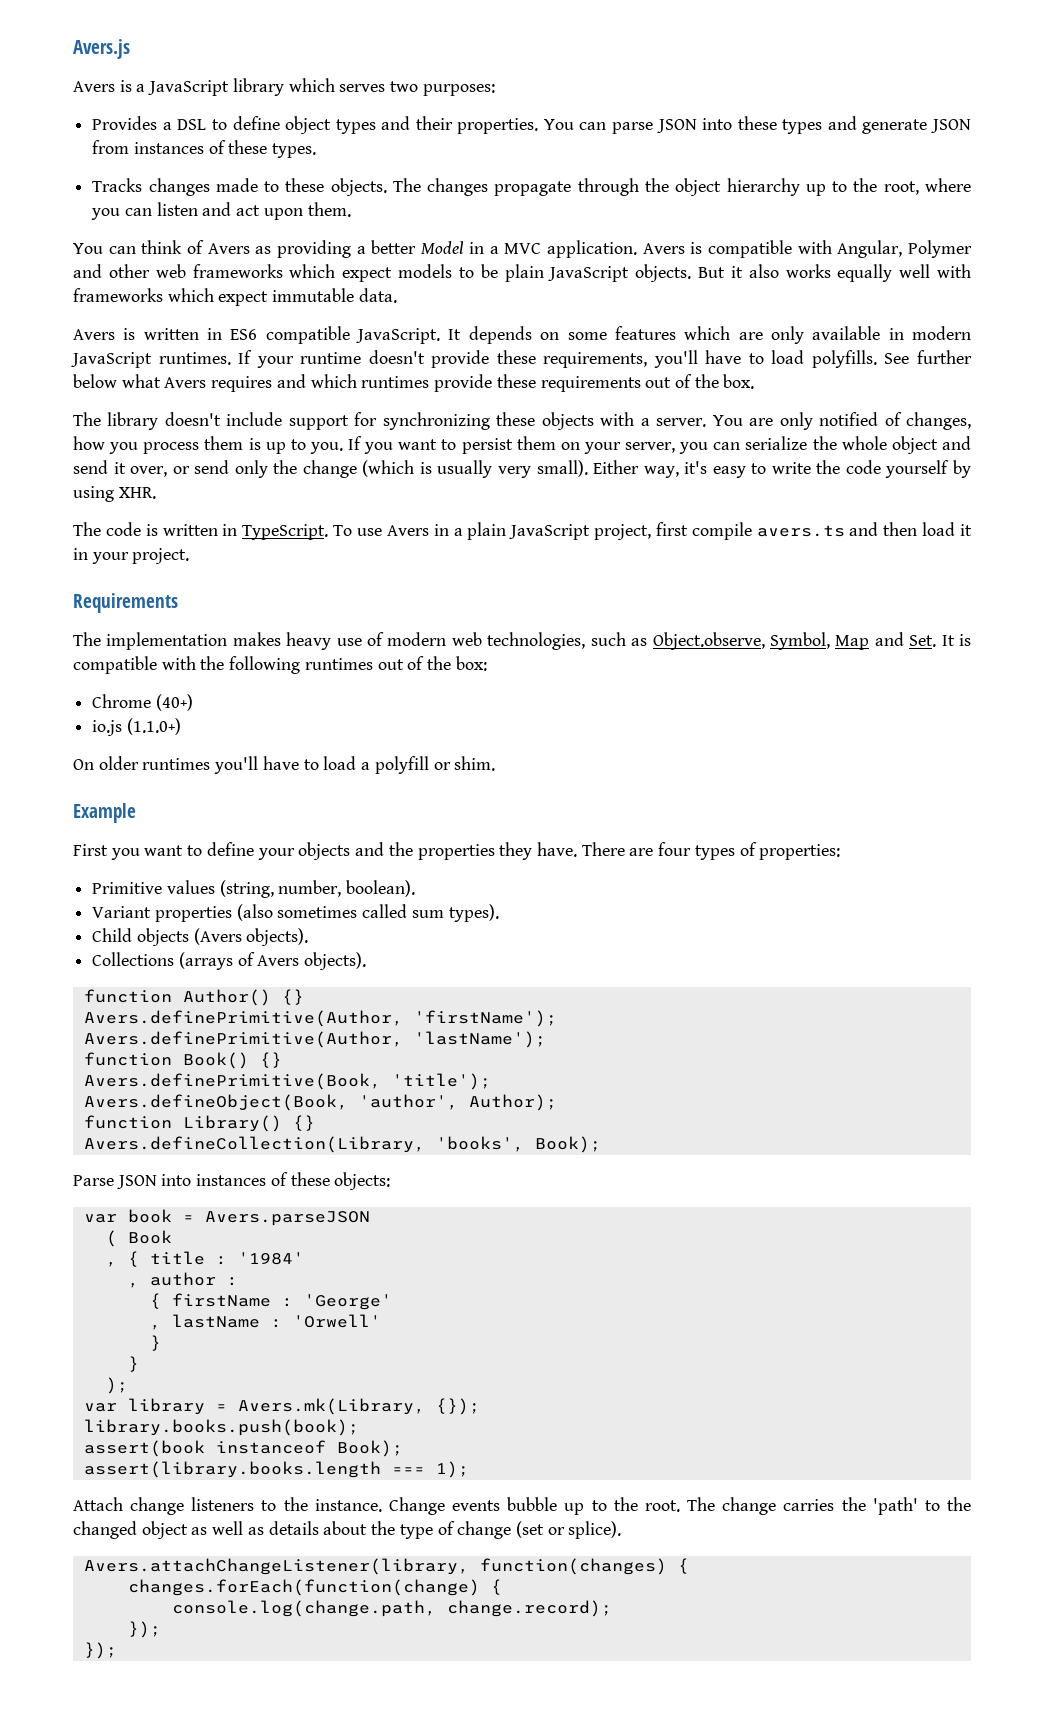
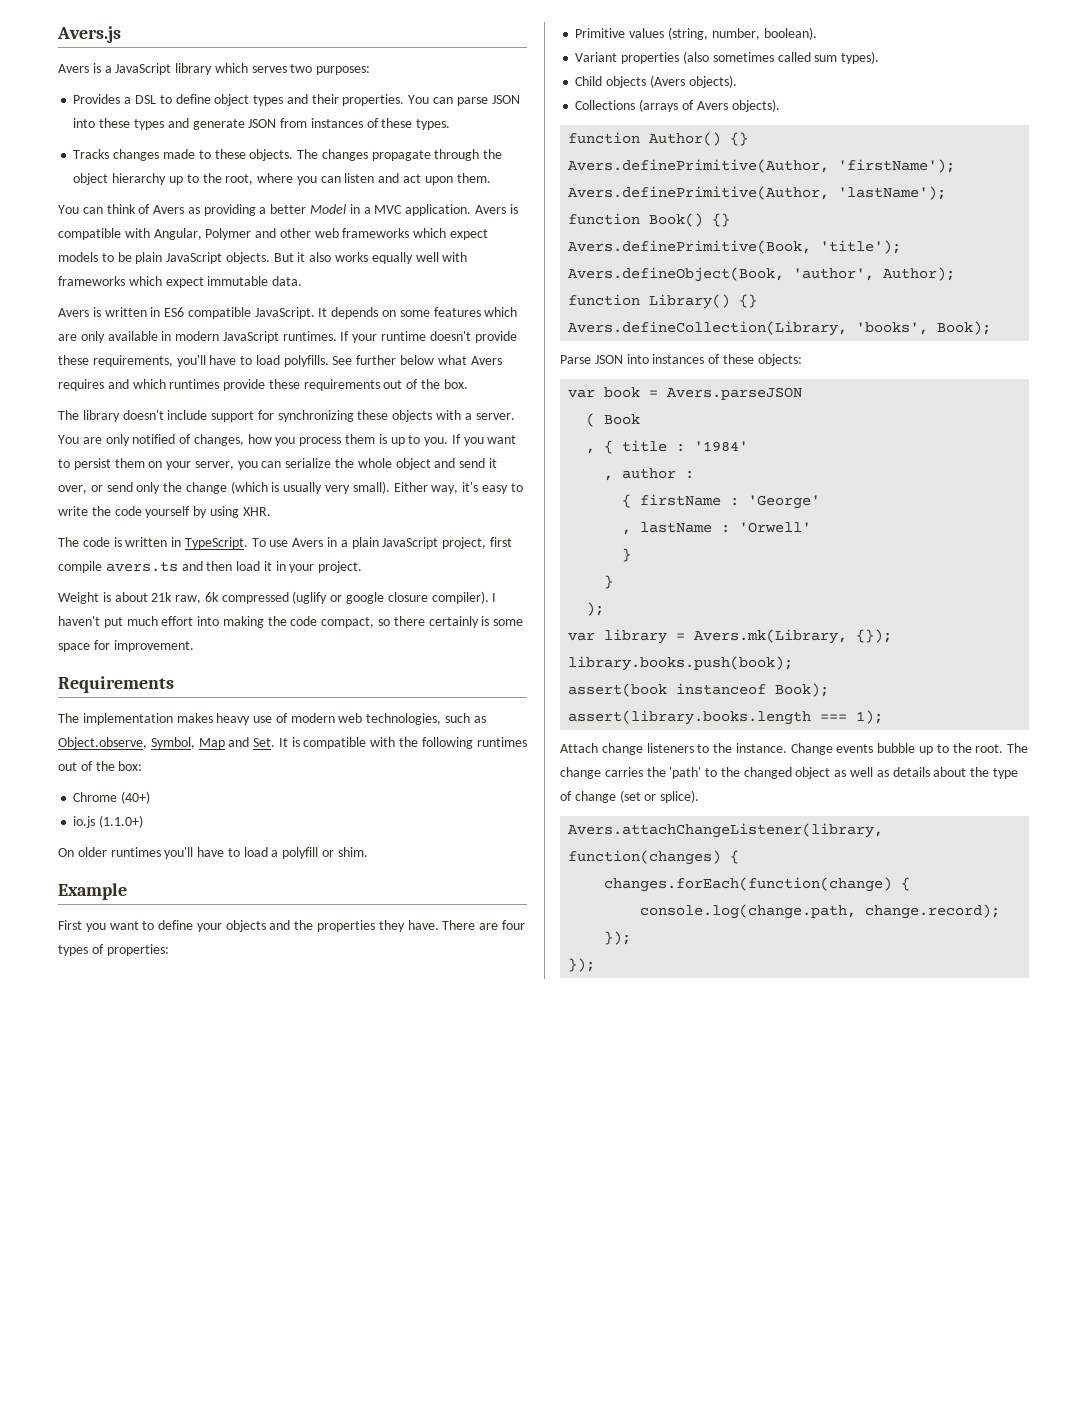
+ Weight is about 21k raw, 6k compressed (uglify or google closure compiler). I haven't put much effort into making the code compact, so there certainly is some space for improvement.

